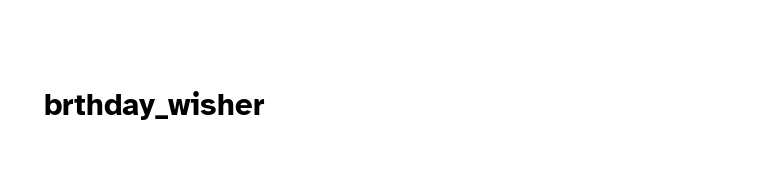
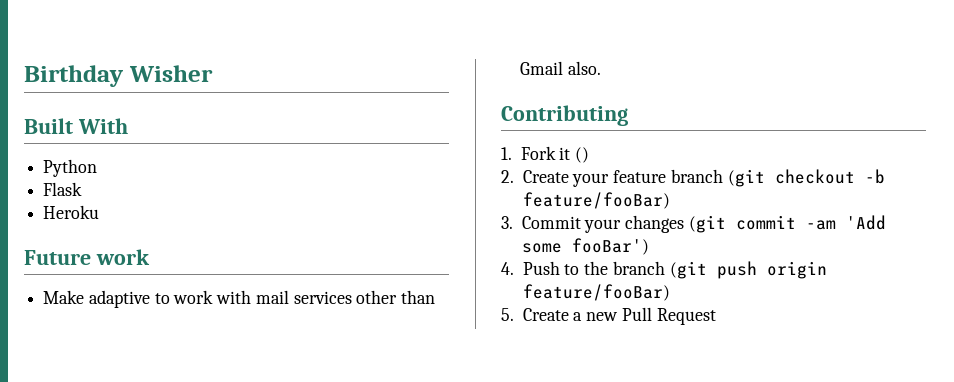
- brthday_wisher
+ Birthday Wisher
+ Built With
+ Python
+ Flask
+ Heroku
+ Future work
+ Make adaptive to work with mail services other than Gmail also.
+ Contributing
+ 1. Fork it ()
+ 2. Create your feature branch (git checkout -b feature/fooBar)
+ 3. Commit your changes (git commit -am 'Add some fooBar')
+ 4. Push to the branch (git push origin feature/fooBar)
+ 5. Create a new Pull Request

